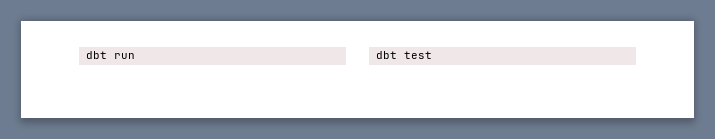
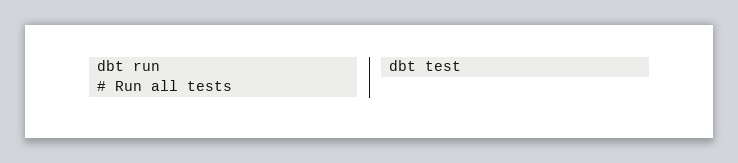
+ # Run all tests

